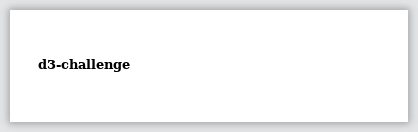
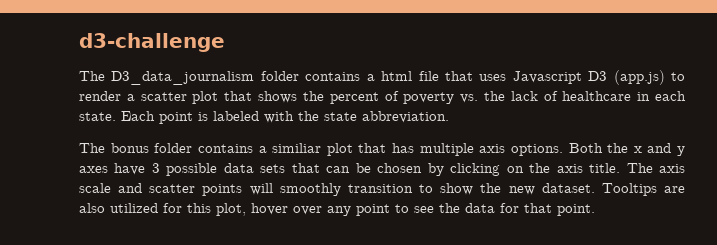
+ The D3_data_journalism folder contains a html file that uses Javascript D3 (app.js) to render a scatter plot that shows the percent of poverty vs. the lack of healthcare in each state. Each point is labeled with the state abbreviation.
+ The bonus folder contains a similiar plot that has multiple axis options. Both the x and y axes have 3 possible data sets that can be chosen by clicking on the axis title. The axis scale and scatter points will smoothly transition to show the new dataset. Tooltips are also utilized for this plot, hover over any point to see the data for that point.

